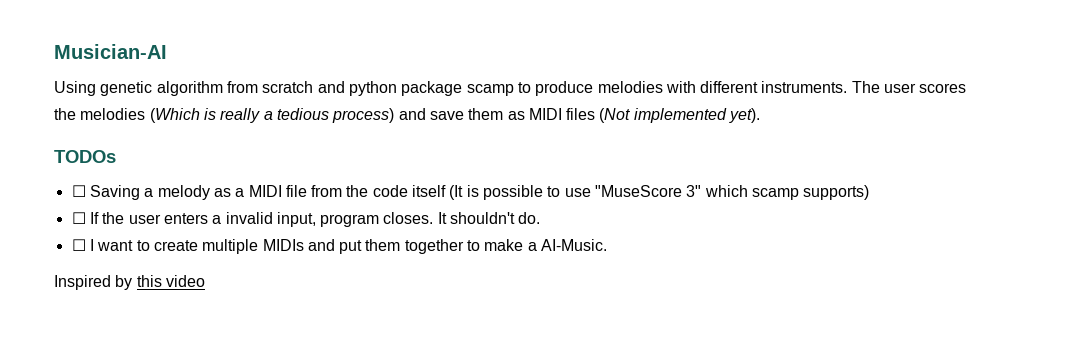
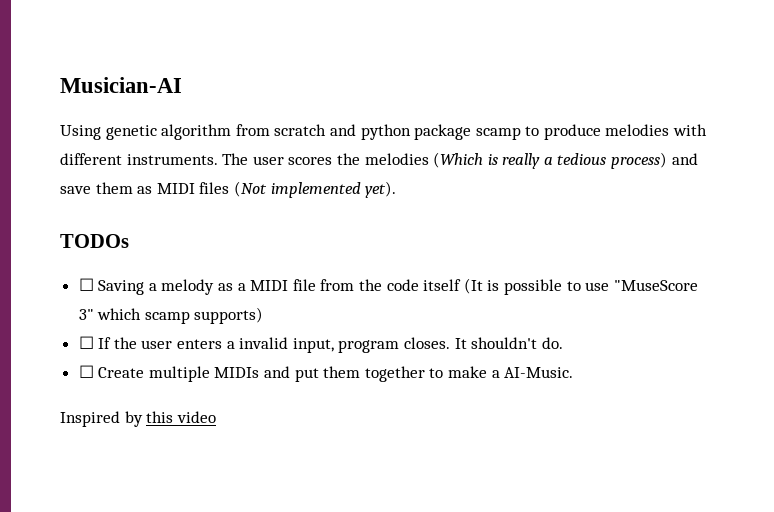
- ☐ I want to create multiple MIDIs and put them together to make a AI-Music.
+ ☐ Create multiple MIDIs and put them together to make a AI-Music.

